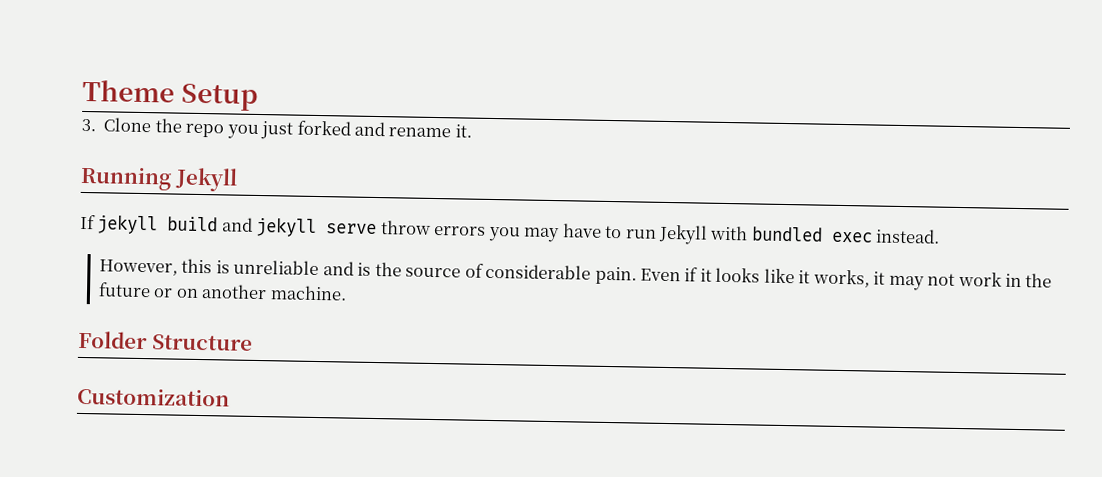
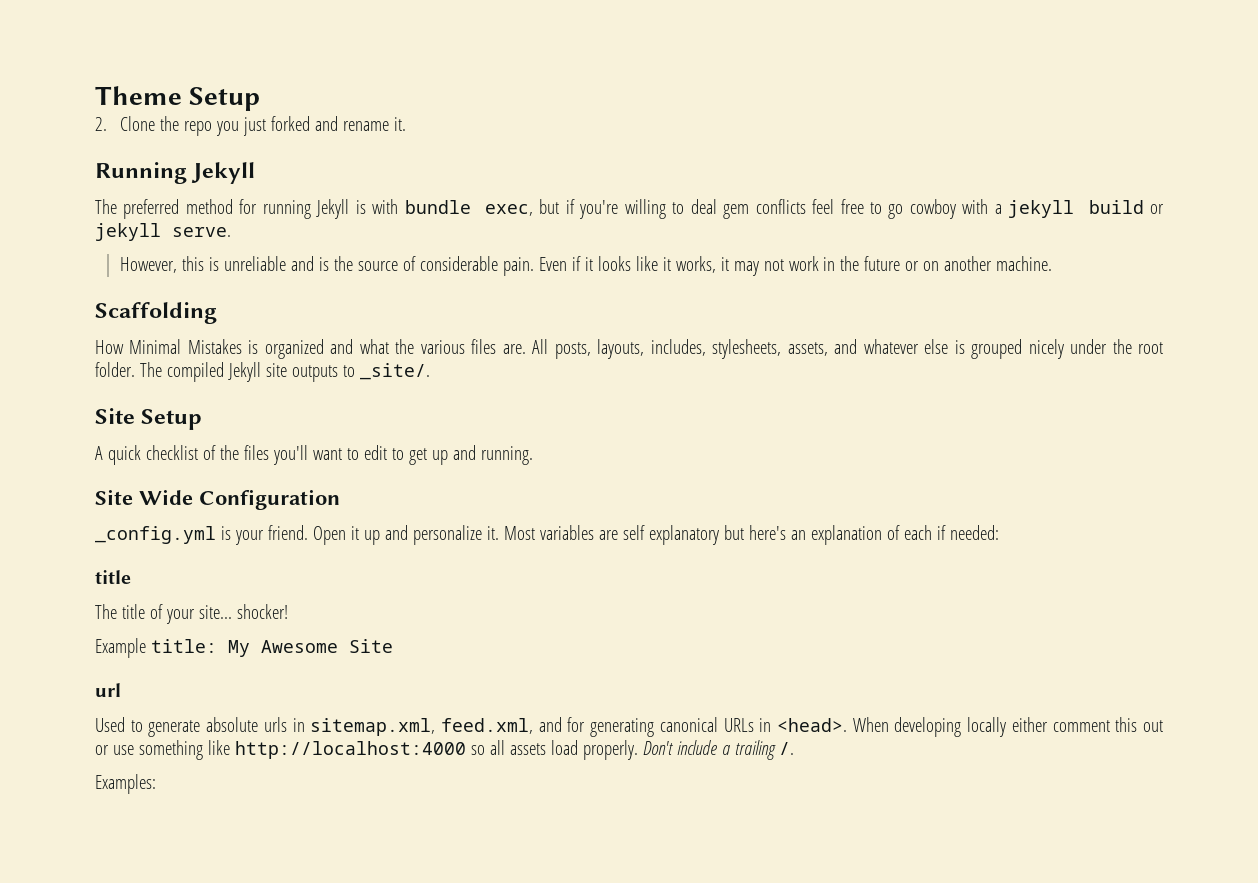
- 3. Clone the repo you just forked and rename it.
+ 2. Clone the repo you just forked and rename it.
- If jekyll build and jekyll serve throw errors you may have to run Jekyll with bundled exec instead.
+ The preferred method for running Jekyll is with bundle exec, but if you're willing to deal gem conflicts feel free to go cowboy with a jekyll build or jekyll serve.
- Folder Structure
- Customization
+ Scaffolding
+ How Minimal Mistakes is organized and what the various files are. All posts, layouts, includes, stylesheets, assets, and whatever else is grouped nicely under the root folder. The compiled Jekyll site outputs to _site/.
+ Site Setup
+ A quick checklist of the files you'll want to edit to get up and running.
+ Site Wide Configuration
+ _config.yml is your friend. Open it up and personalize it. Most variables are self explanatory but here's an explanation of each if needed:
+ title
+ The title of your site... shocker!
+ Example title: My Awesome Site
+ url
+ Used to generate absolute urls in sitemap.xml, feed.xml, and for generating canonical URLs in <head>. When developing locally either comment this out or use something like http://localhost:4000 so all assets load properly. Don't include a trailing /.
+ Examples:

